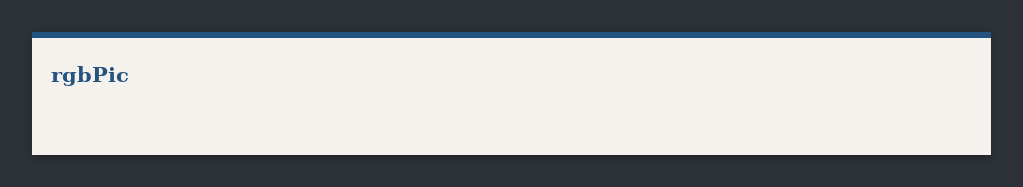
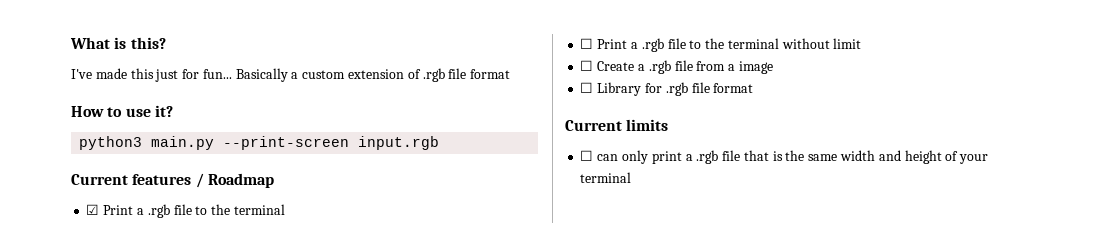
- rgbPic
+ What is this?
+ I've made this just for fun... Basically a custom extension of .rgb file format
+ How to use it?
+ python3 main.py --print-screen input.rgb
+ Current features / Roadmap
+ ☑ Print a .rgb file to the terminal
+ ☐ Print a .rgb file to the terminal without limit
+ ☐ Create a .rgb file from a image
+ ☐ Library for .rgb file format
+ Current limits
+ ☐ can only print a .rgb file that is the same width and height of your terminal

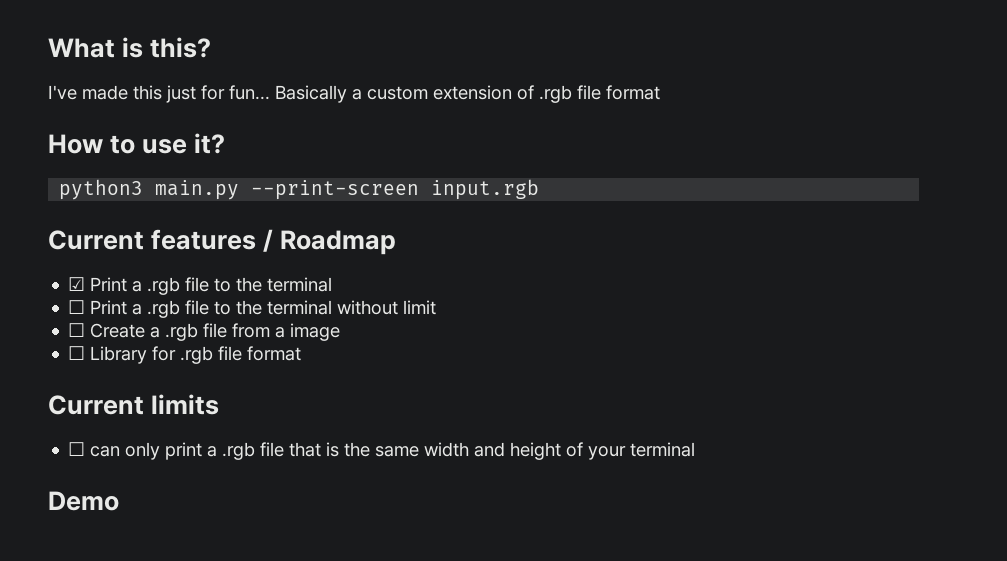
+ Demo

